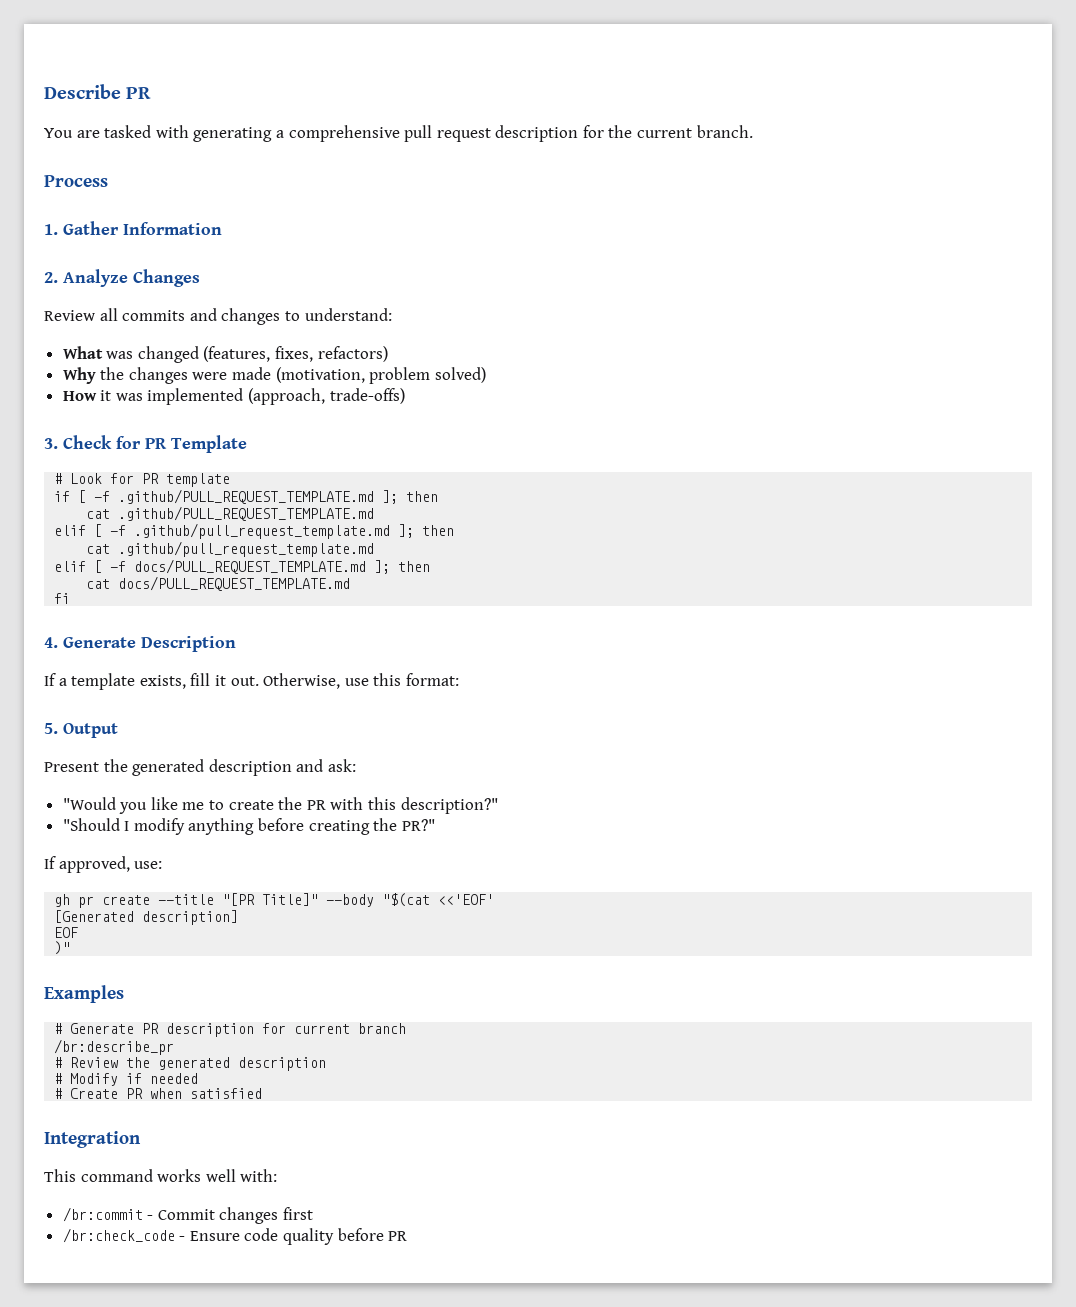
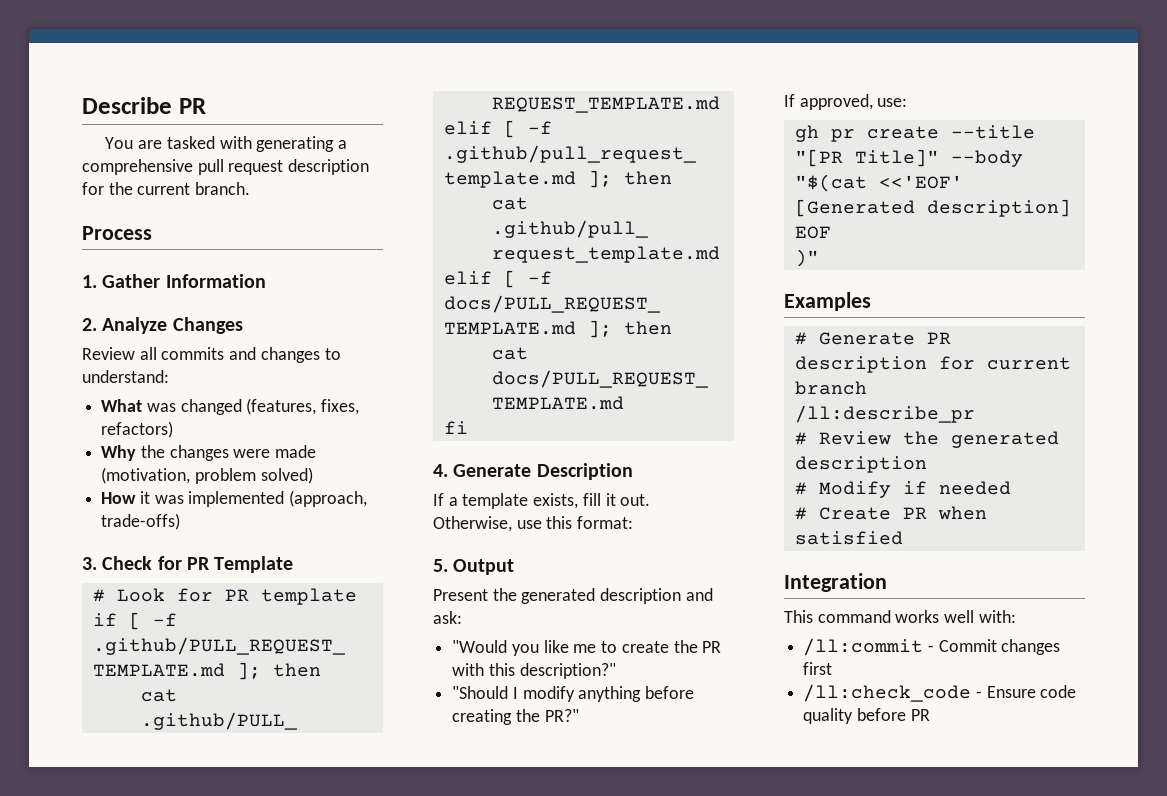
- /br:describe_pr
+ /ll:describe_pr
- /br:commit - Commit changes first
+ /ll:commit - Commit changes first
- /br:check_code - Ensure code quality before PR
+ /ll:check_code - Ensure code quality before PR

